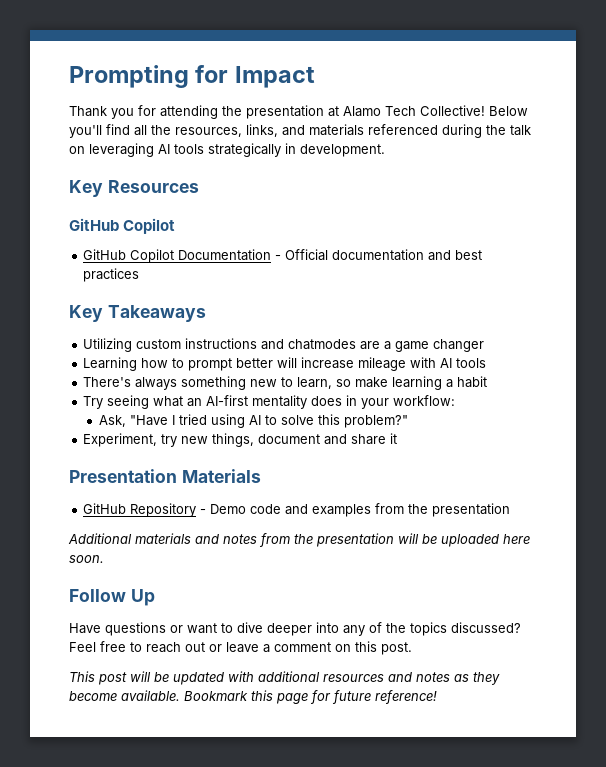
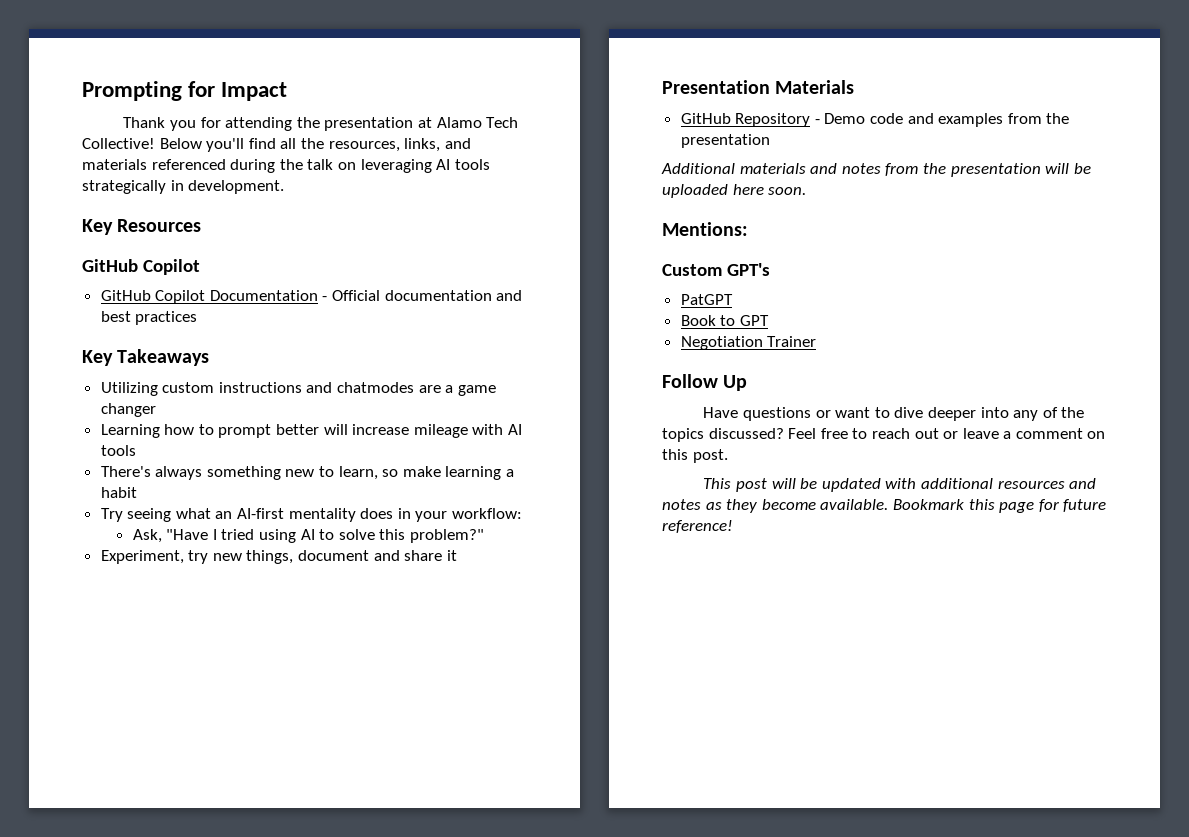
+ Mentions:
+ Custom GPT's
+ PatGPT
+ Book to GPT
+ Negotiation Trainer

